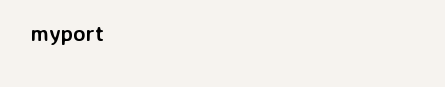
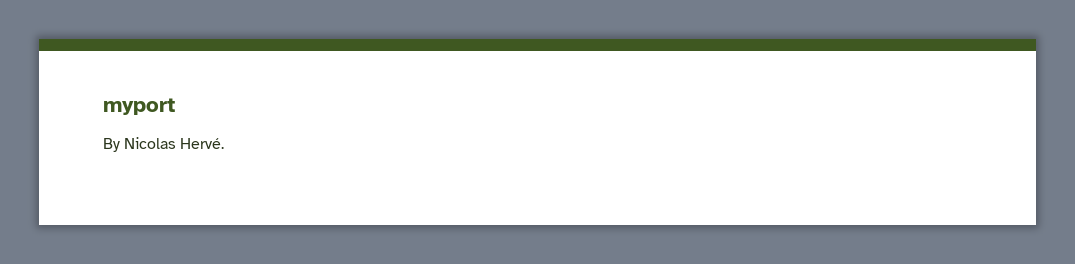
+ By Nicolas Hervé.

